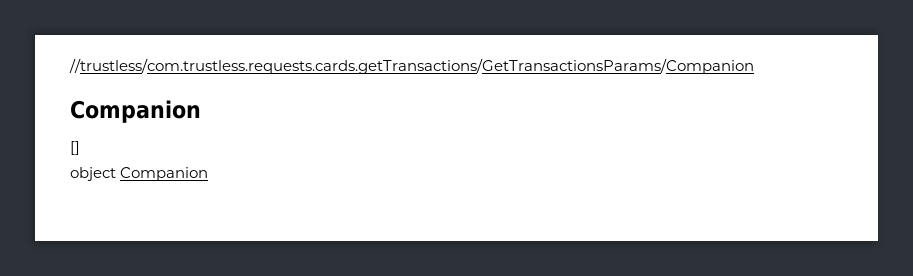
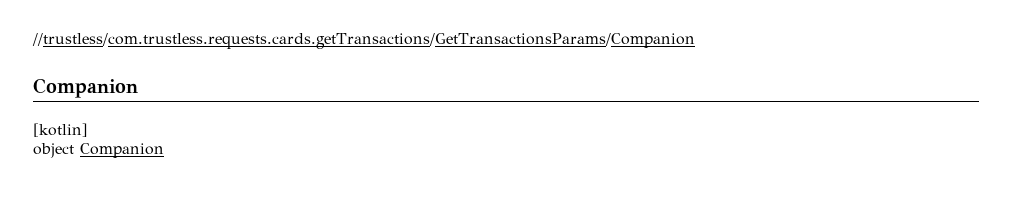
- []
+ [kotlin]

